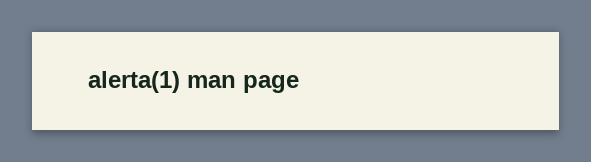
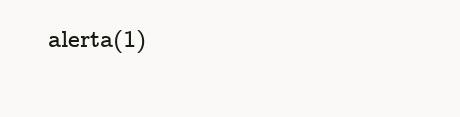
- alerta(1) man page
+ alerta(1)

